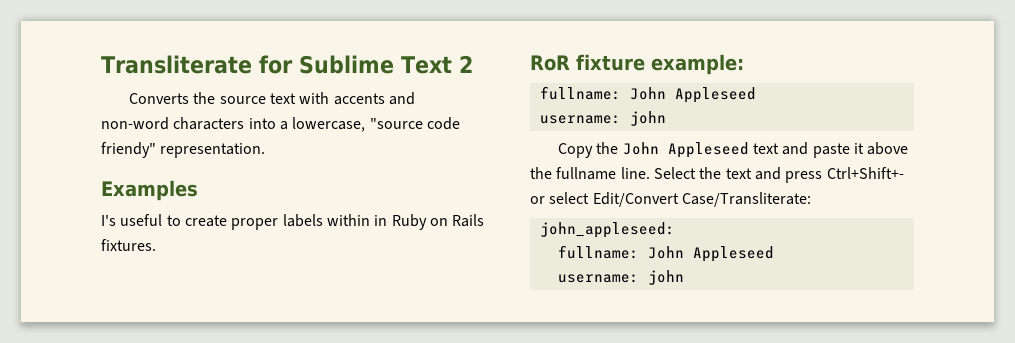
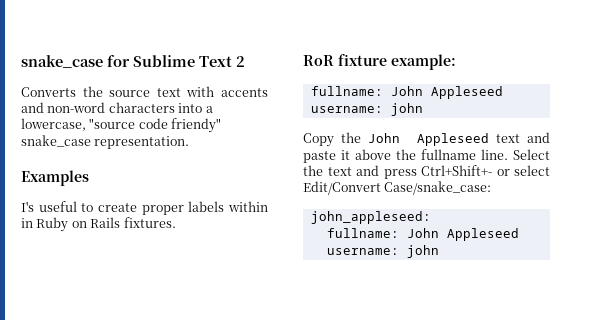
- Transliterate for Sublime Text 2
+ snake_case for Sublime Text 2
- Converts the source text with accents and non-word characters into a lowercase, "source code friendy" representation.
+ Converts the source text with accents and non-word characters into a lowercase, "source code friendy" snake_case representation.
- Select the text and press Ctrl+Shift+- or select Edit/Convert Case/Transliterate:
+ Select the text and press Ctrl+Shift+- or select Edit/Convert Case/snake_case:

